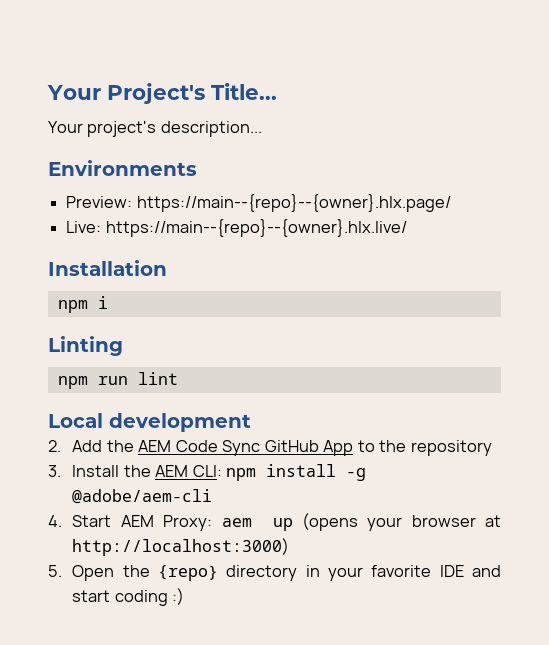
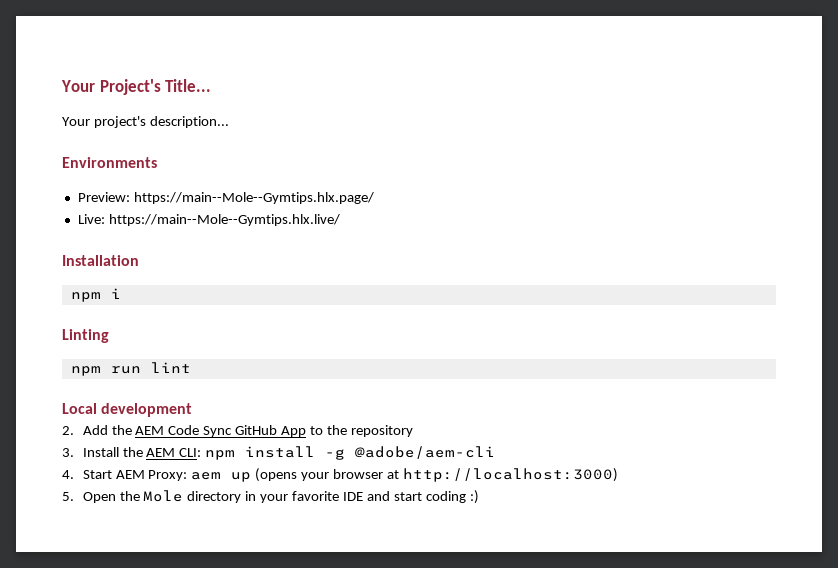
- Preview: https://main--{repo}--{owner}.hlx.page/
+ Preview: https://main--Mole--Gymtips.hlx.page/
- Live: https://main--{repo}--{owner}.hlx.live/
+ Live: https://main--Mole--Gymtips.hlx.live/
- 5. Open the {repo} directory in your favorite IDE and start coding :)
+ 5. Open the Mole directory in your favorite IDE and start coding :)

